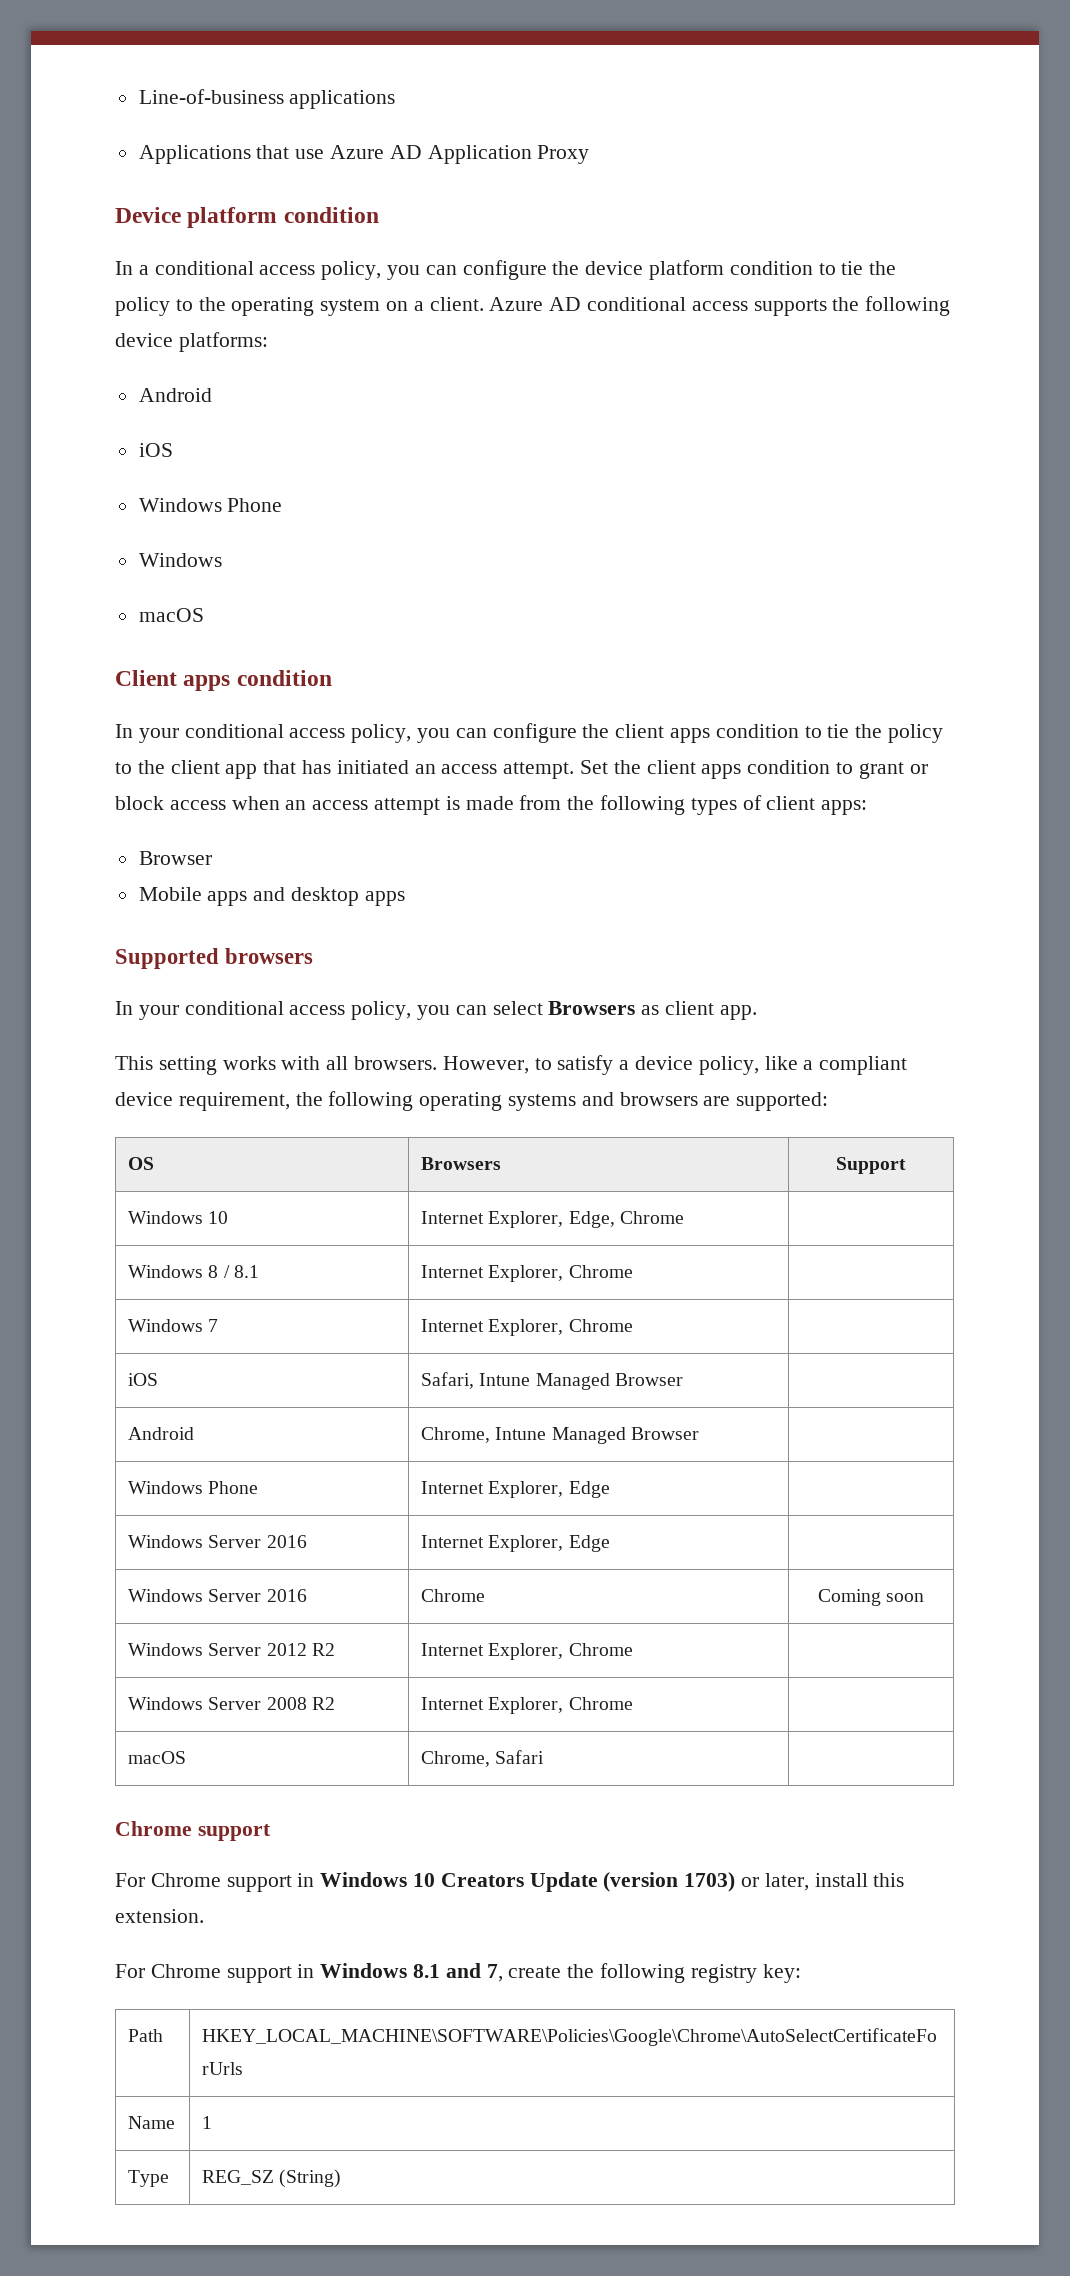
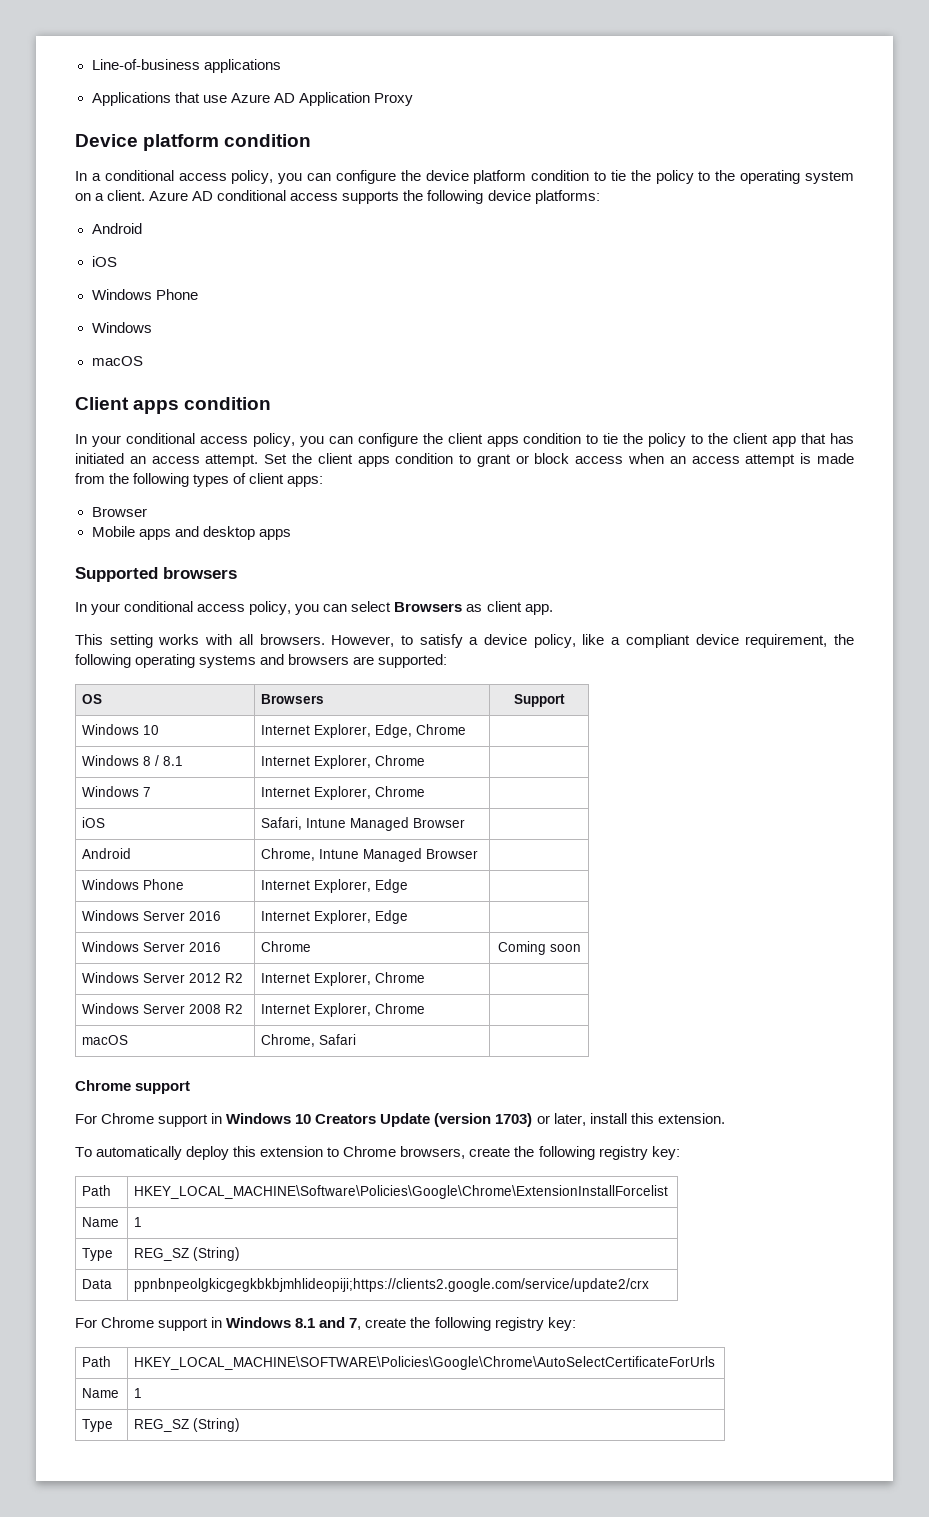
+ To automatically deploy this extension to Chrome browsers, create the following registry key:
+ Path | HKEY_LOCAL_MACHINE\Software\Policies\Google\Chrome\ExtensionInstallForcelist
+ Name | 1
+ Type | REG_SZ (String)
+ Data | ppnbnpeolgkicgegkbkbjmhlideopiji;https://clients2.google.com/service/update2/crx

